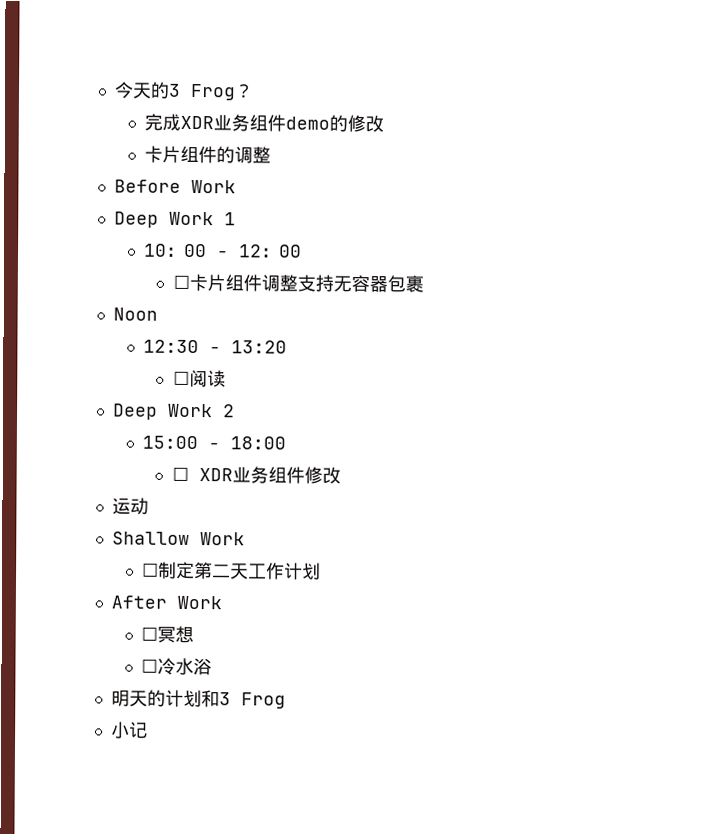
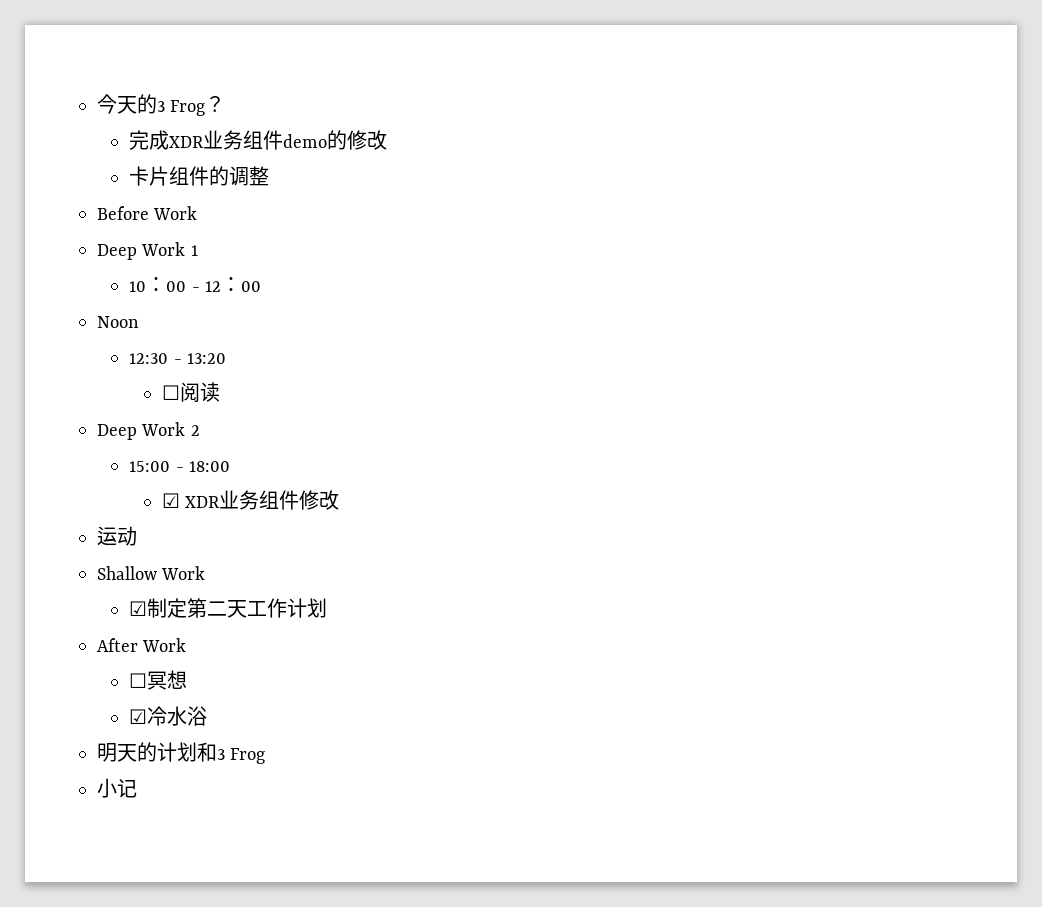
- ☐卡片组件调整支持无容器包裹
- ☐ XDR业务组件修改
+ ☑ XDR业务组件修改
- ☐制定第二天工作计划
+ ☑制定第二天工作计划
- ☐冷水浴
+ ☑冷水浴

